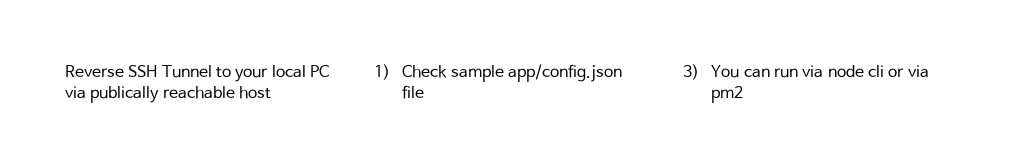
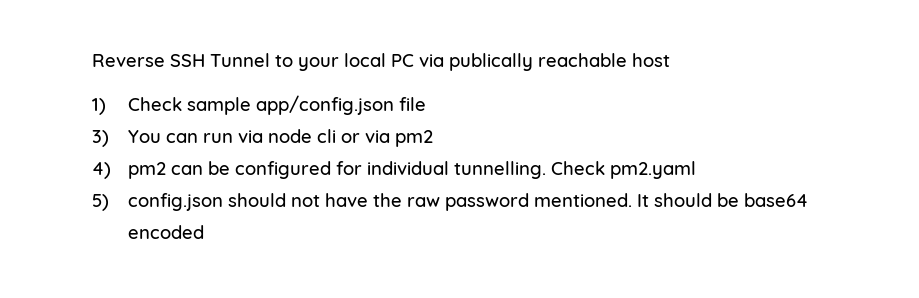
+ 4) pm2 can be configured for individual tunnelling. Check pm2.yaml
+ 5) config.json should not have the raw password mentioned. It should be base64 encoded

